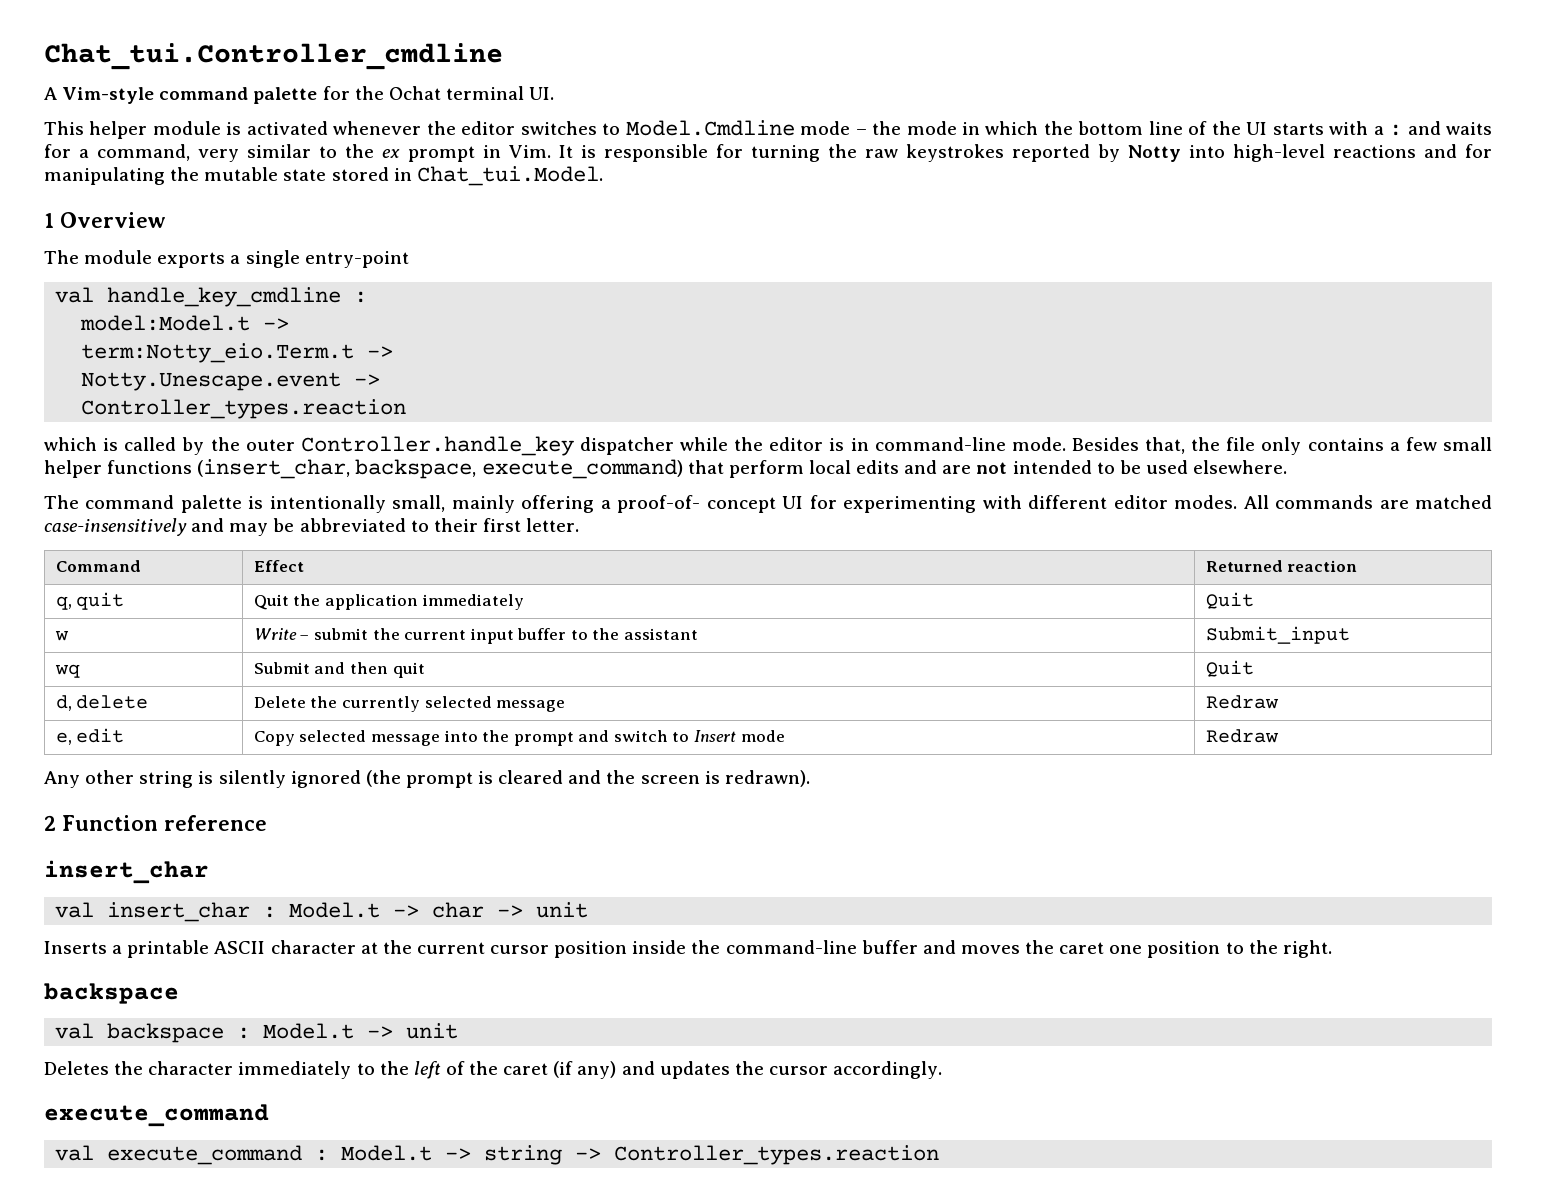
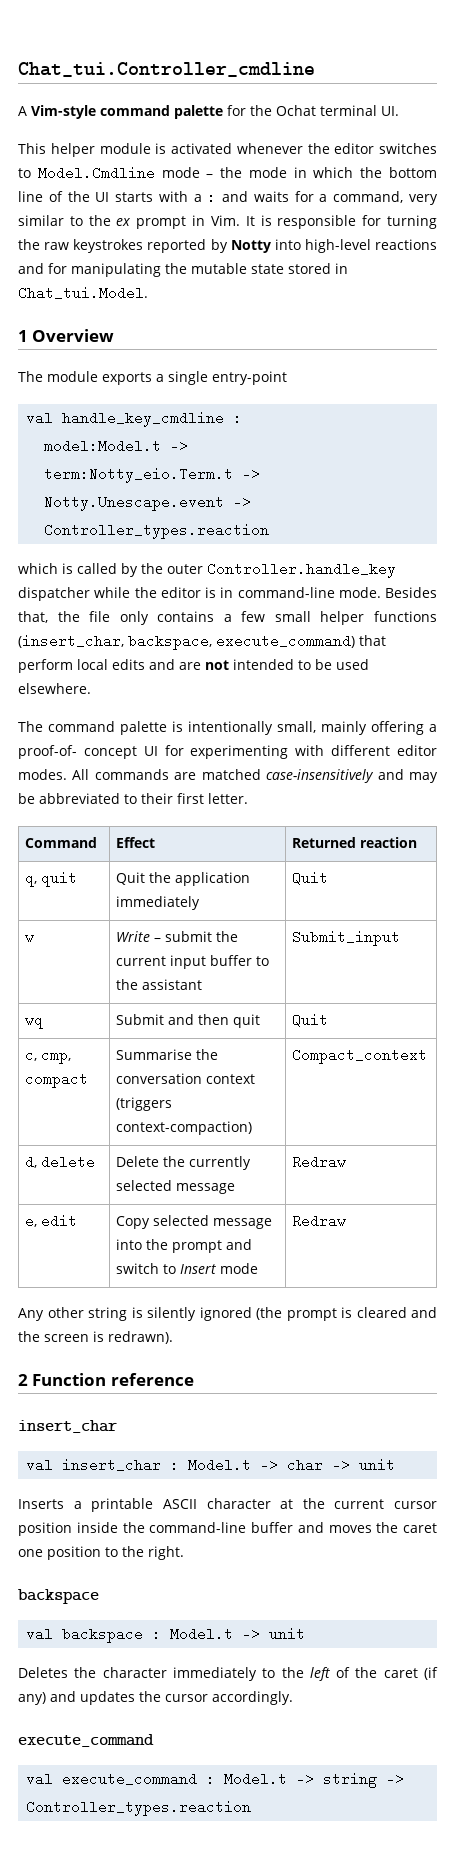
+ c, cmp, compact | Summarise the conversation context (triggers context-compaction) | Compact_context

